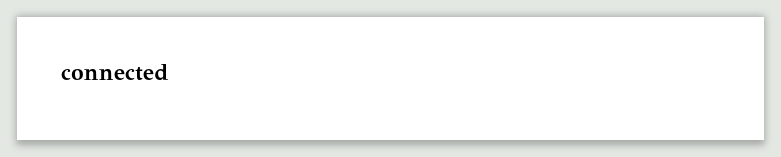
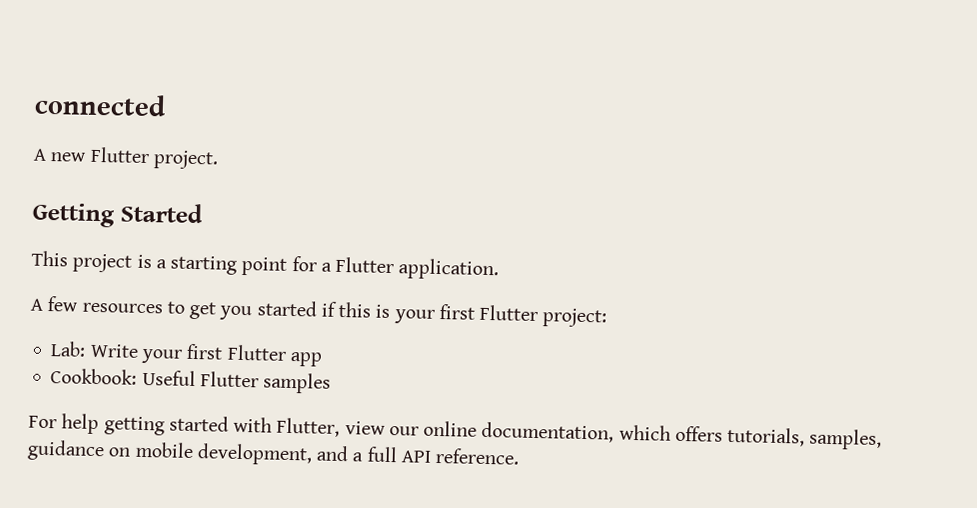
+ A new Flutter project.
+ Getting Started
+ This project is a starting point for a Flutter application.
+ A few resources to get you started if this is your first Flutter project:
+ Lab: Write your first Flutter app
+ Cookbook: Useful Flutter samples
+ For help getting started with Flutter, view our online documentation, which offers tutorials, samples, guidance on mobile development, and a full API reference.

